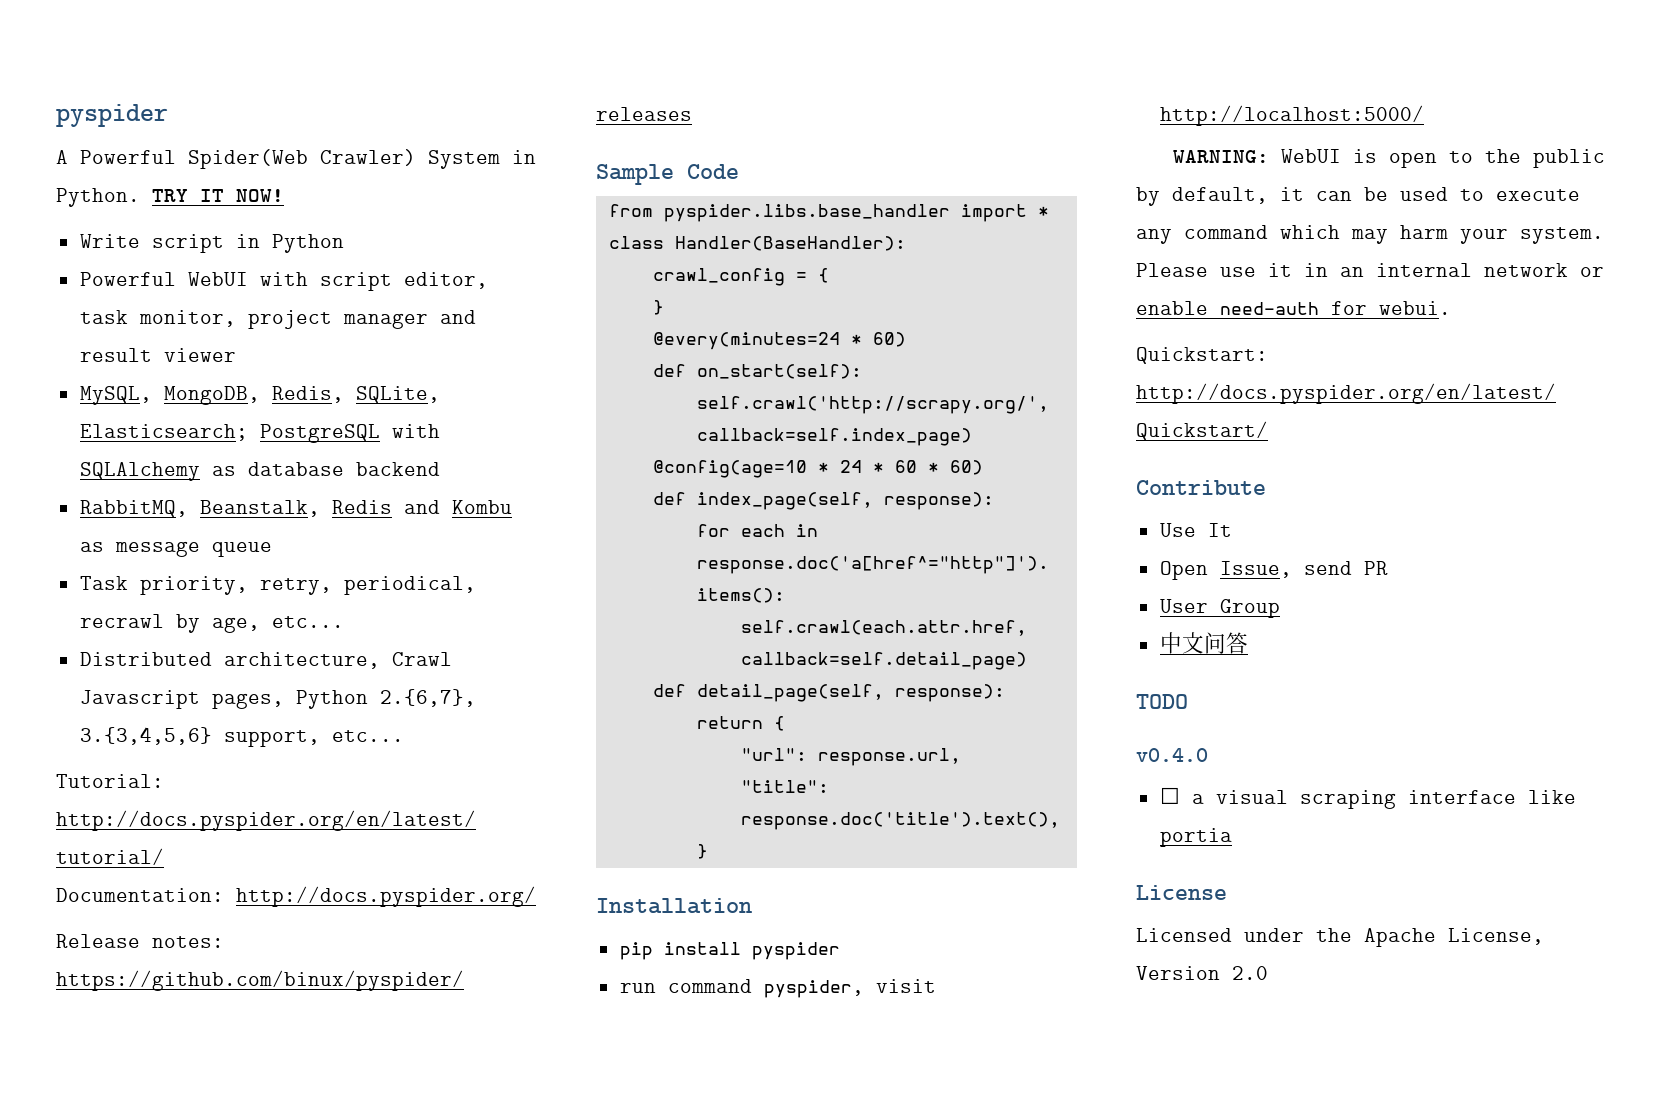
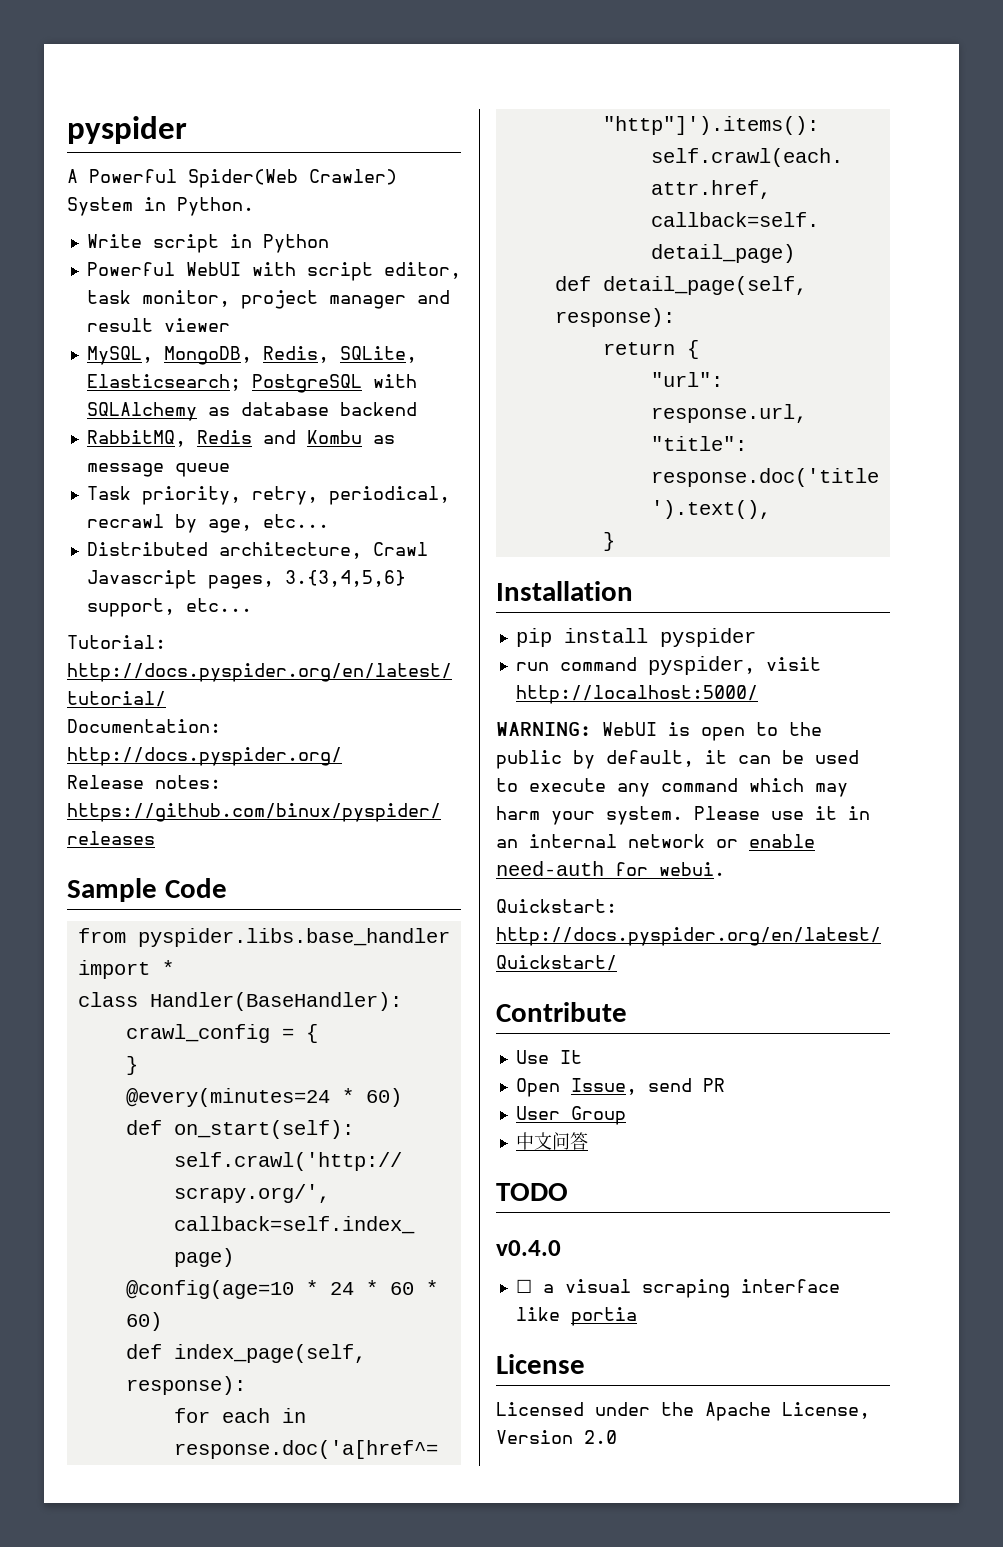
- TRY IT NOW!
- RabbitMQ, Beanstalk, Redis and Kombu as message queue
+ RabbitMQ, Redis and Kombu as message queue
- Distributed architecture, Crawl Javascript pages, Python 2.{6,7}, 3.{3,4,5,6} support, etc...
+ Distributed architecture, Crawl Javascript pages, 3.{3,4,5,6} support, etc...

